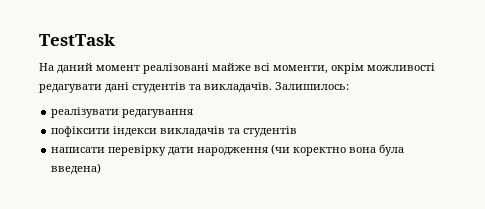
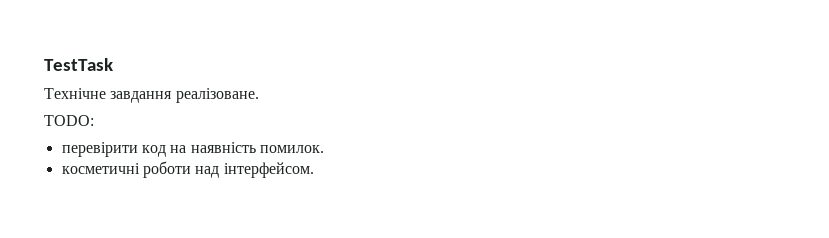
- На даний момент реалізовані майже всі моменти, окрім можливості редагувати дані студентів та викладачів. Залишилось:
- реалізувати редагування
- пофіксити індекси викладачів та студентів
- написати перевірку дати народження (чи коректно вона була введена)
+ Технічне завдання реалізоване.
+ TODO:
+ перевірити код на наявність помилок.
+ косметичні роботи над інтерфейсом.

